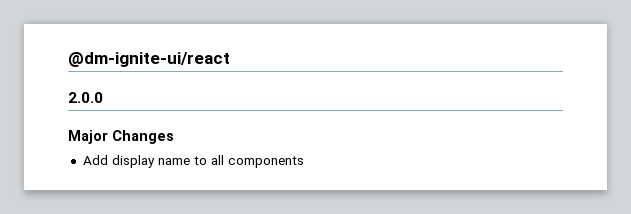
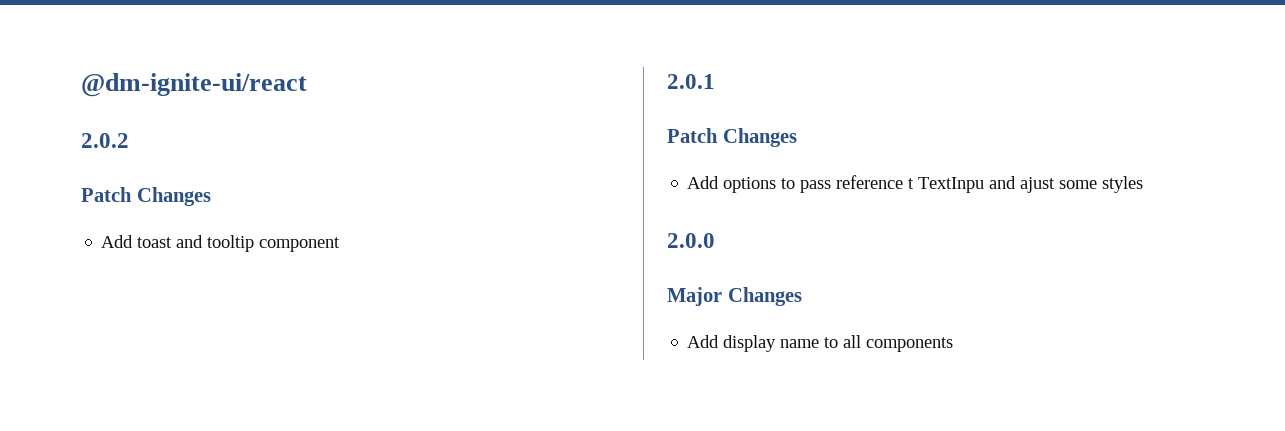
+ 2.0.2
+ Patch Changes
+ Add toast and tooltip component
+ 2.0.1
+ Patch Changes
+ Add options to pass reference t TextInpu and ajust some styles

